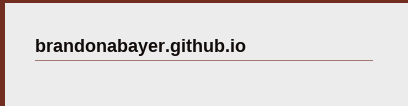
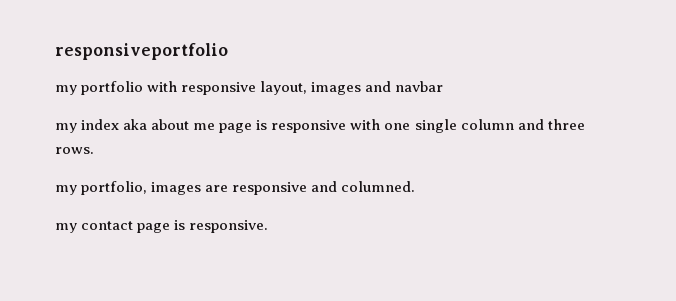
- brandonabayer.github.io
+ responsiveportfolio
+ my portfolio with responsive layout, images and navbar
+ my index aka about me page is responsive with one single column and three rows.
+ my portfolio, images are responsive and columned.
+ my contact page is responsive.

